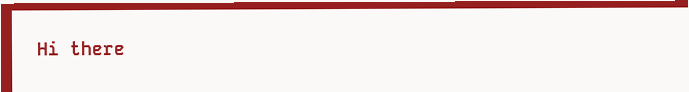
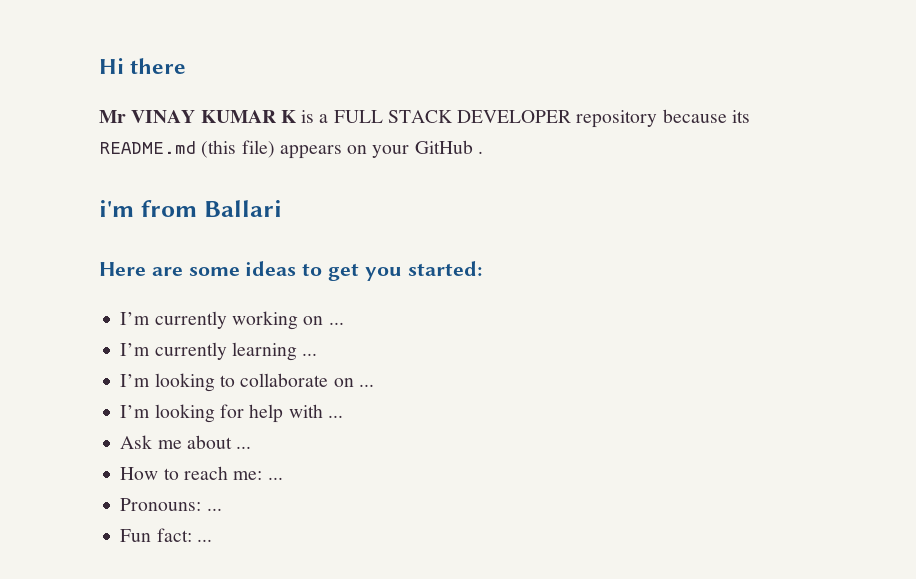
+ Mr VINAY KUMAR K is a FULL STACK DEVELOPER repository because its README.md (this file) appears on your GitHub .
+ i'm from Ballari
+ Here are some ideas to get you started:
+ I’m currently working on ...
+ I’m currently learning ...
+ I’m looking to collaborate on ...
+ I’m looking for help with ...
+ Ask me about ...
+ How to reach me: ...
+ Pronouns: ...
+ Fun fact: ...

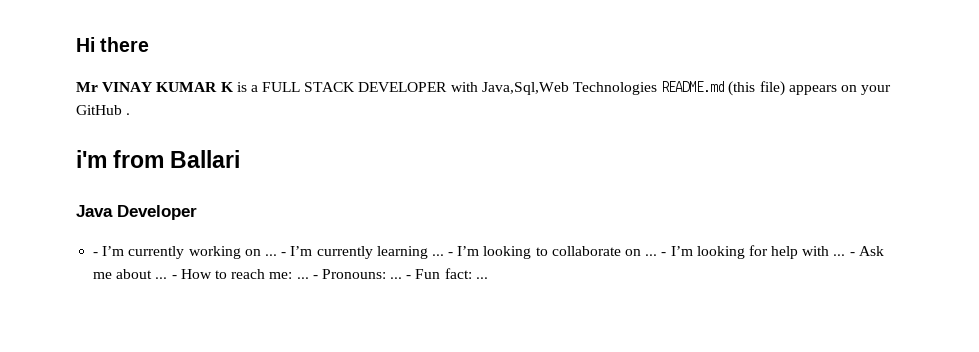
- Mr VINAY KUMAR K is a FULL STACK DEVELOPER repository because its README.md (this file) appears on your GitHub .
+ Mr VINAY KUMAR K is a FULL STACK DEVELOPER with Java,Sql,Web Technologies README.md (this file) appears on your GitHub .
- Here are some ideas to get you started:
- I’m currently working on ...
- I’m currently learning ...
- I’m looking to collaborate on ...
- I’m looking for help with ...
- Ask me about ...
- How to reach me: ...
- Pronouns: ...
- Fun fact: ...
+ Java Developer
+ - I’m currently working on ... - I’m currently learning ... - I’m looking to collaborate on ... - I’m looking for help with ... - Ask me about ... - How to reach me: ... - Pronouns: ... - Fun fact: ...

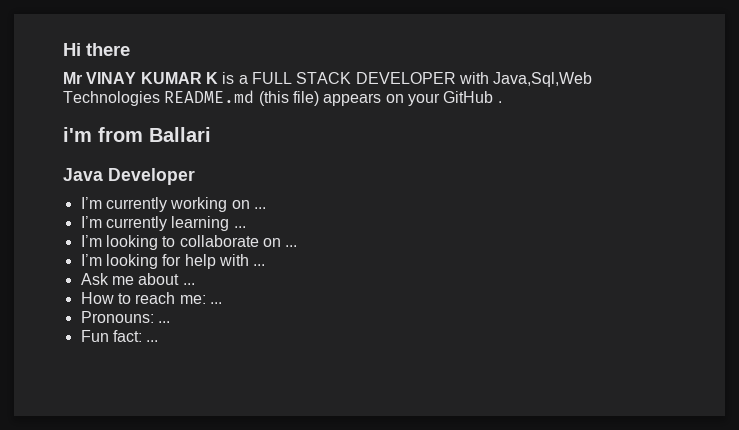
- - I’m currently working on ... - I’m currently learning ... - I’m looking to collaborate on ... - I’m looking for help with ... - Ask me about ... - How to reach me: ... - Pronouns: ... - Fun fact: ...
+ I’m currently working on ...
+ I’m currently learning ...
+ I’m looking to collaborate on ...
+ I’m looking for help with ...
+ Ask me about ...
+ How to reach me: ...
+ Pronouns: ...
+ Fun fact: ...

